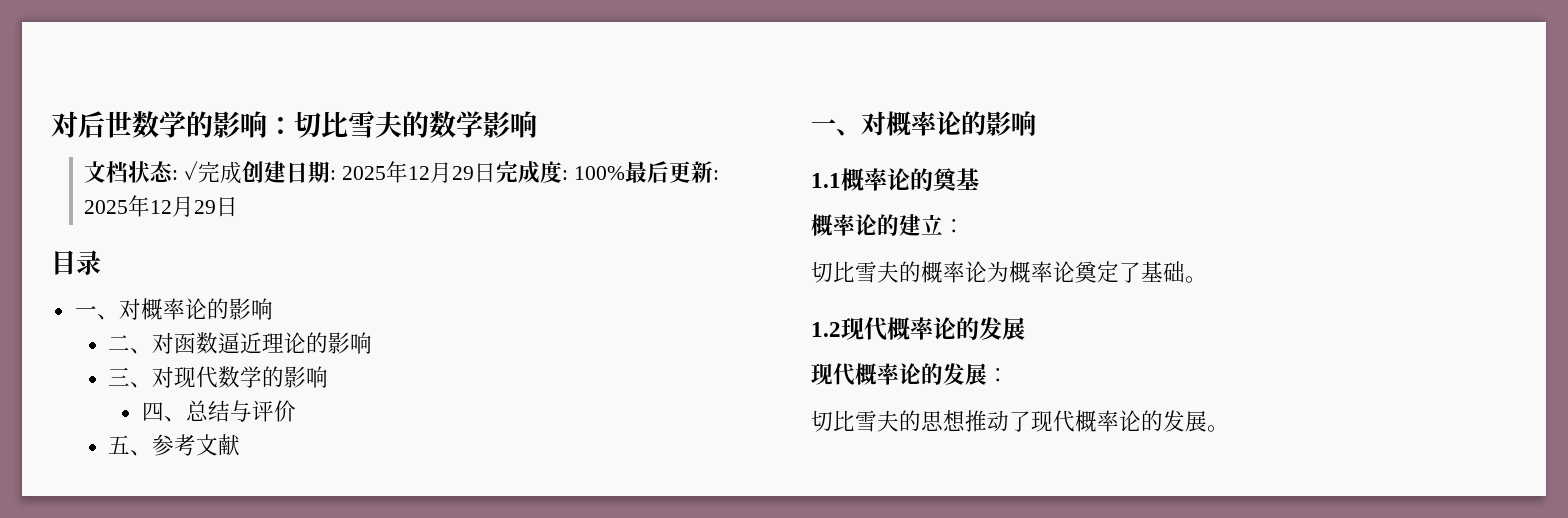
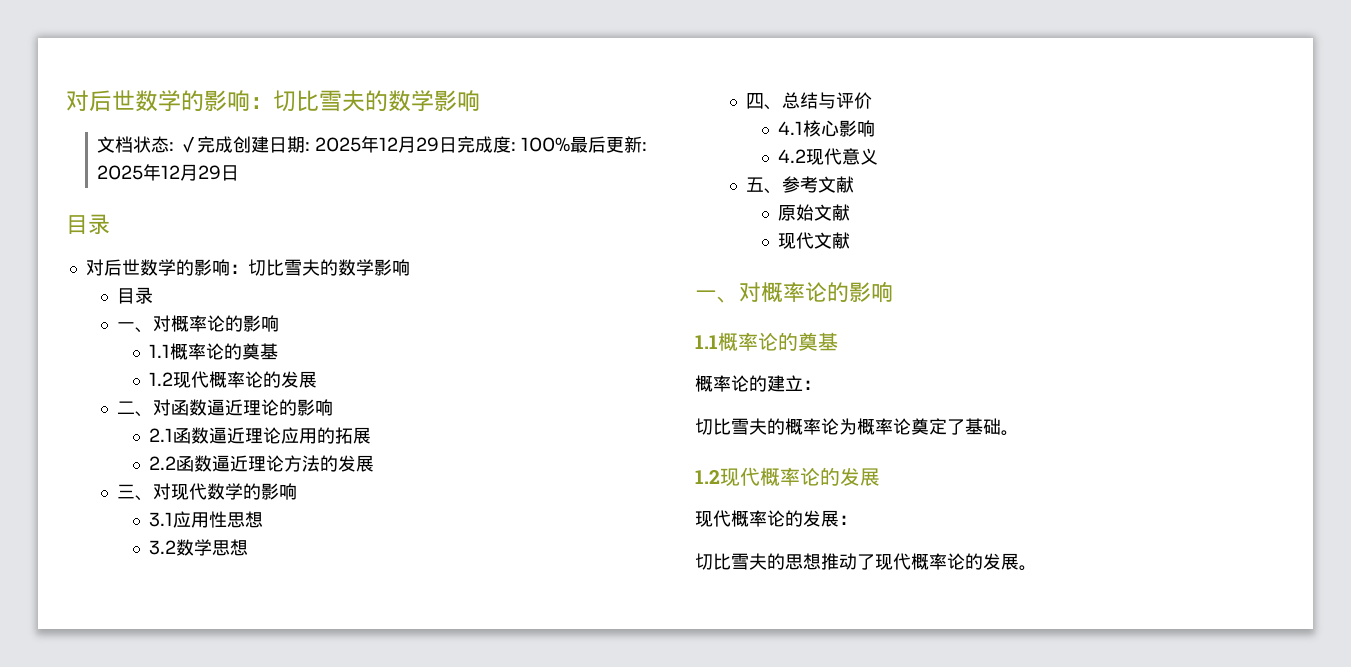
  文档状态: ✓完成创建日期: 2025年12月29日完成度: 100%最后更新: 2025年12月29日
  目录
+ 对后世数学的影响：切比雪夫的数学影响
+ 目录
  一、对概率论的影响
+ 1.1概率论的奠基
+ 1.2现代概率论的发展
+ 2.1函数逼近理论应用的拓展
+ 2.2函数逼近理论方法的发展
+ 3.1应用性思想
+ 3.2数学思想
  四、总结与评价
+ 4.1核心影响
+ 4.2现代意义
+ 原始文献
+ 现代文献

